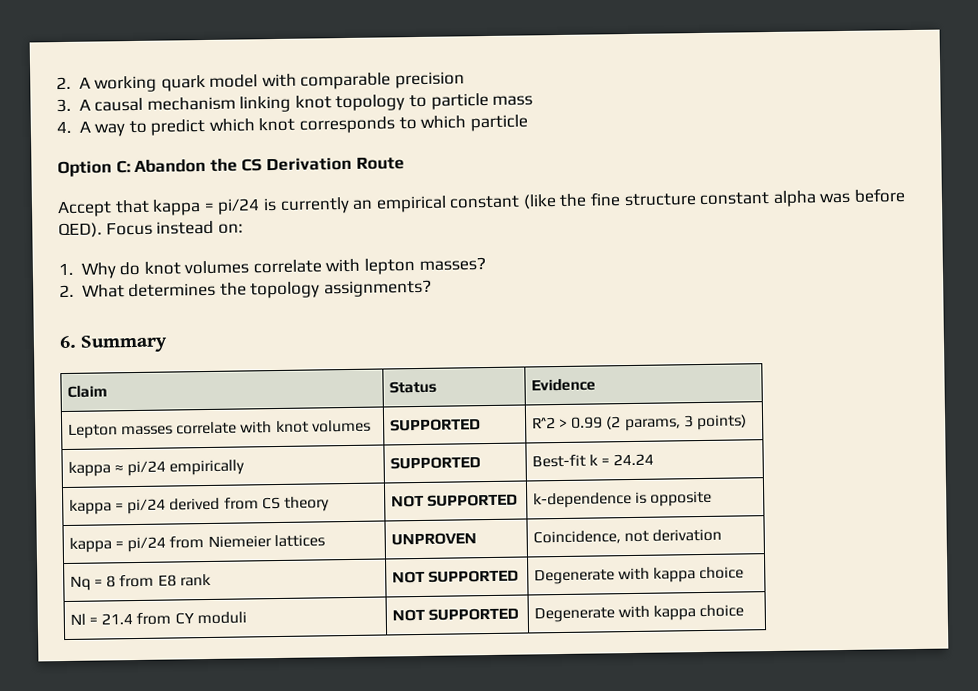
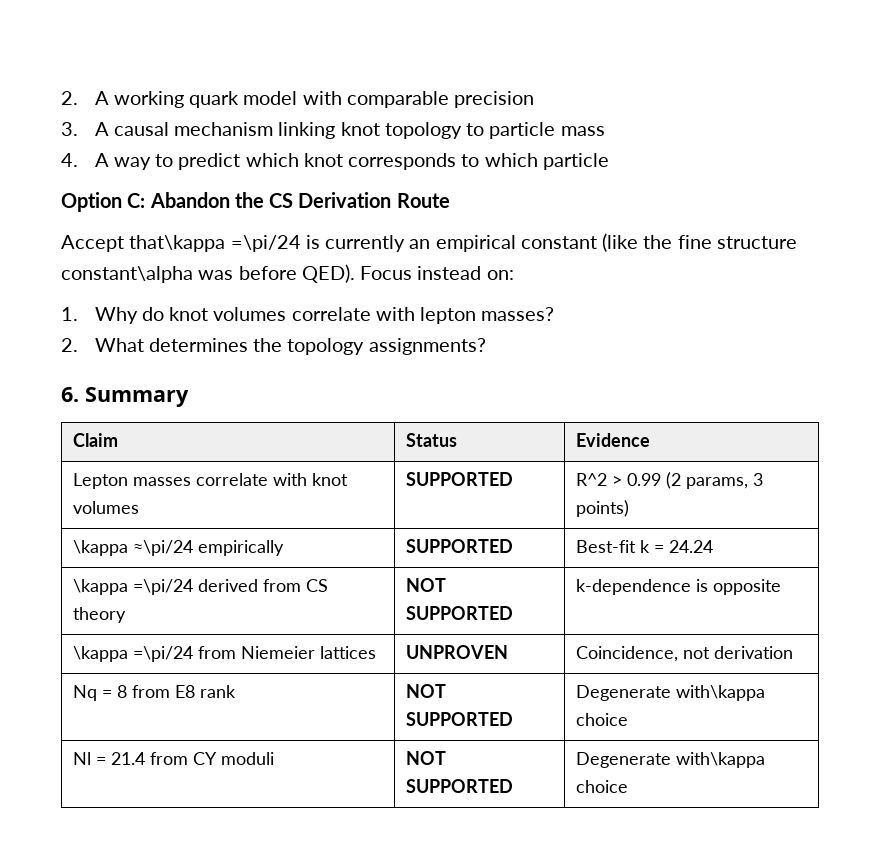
- Accept that kappa = pi/24 is currently an empirical constant (like the fine structure constant alpha was before QED).
+ Accept that\kappa =\pi/24 is currently an empirical constant (like the fine structure constant\alpha was before QED).
- kappa ≈ pi/24 empirically | SUPPORTED | Best-fit k = 24.24
+ \kappa ≈\pi/24 empirically | SUPPORTED | Best-fit k = 24.24
- kappa = pi/24 derived from CS theory | NOT SUPPORTED | k-dependence is opposite
+ \kappa =\pi/24 derived from CS theory | NOT SUPPORTED | k-dependence is opposite
- kappa = pi/24 from Niemeier lattices | UNPROVEN | Coincidence, not derivation
+ \kappa =\pi/24 from Niemeier lattices | UNPROVEN | Coincidence, not derivation
- Nq = 8 from E8 rank | NOT SUPPORTED | Degenerate with kappa choice
+ Nq = 8 from E8 rank | NOT SUPPORTED | Degenerate with\kappa choice
- Nl = 21.4 from CY moduli | NOT SUPPORTED | Degenerate with kappa choice
+ Nl = 21.4 from CY moduli | NOT SUPPORTED | Degenerate with\kappa choice

